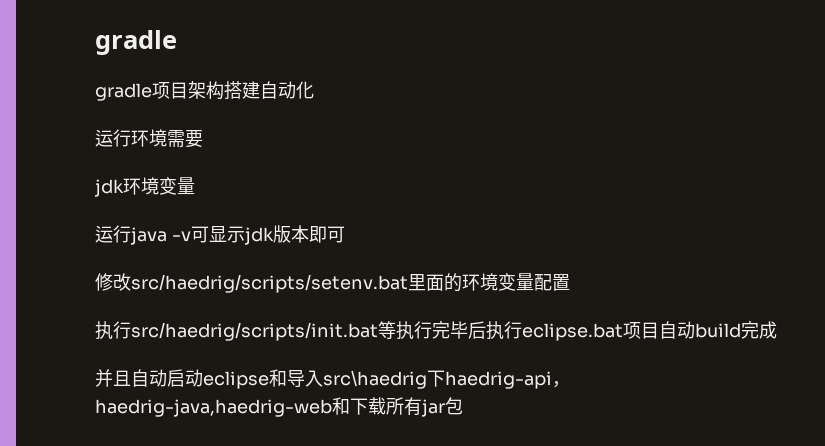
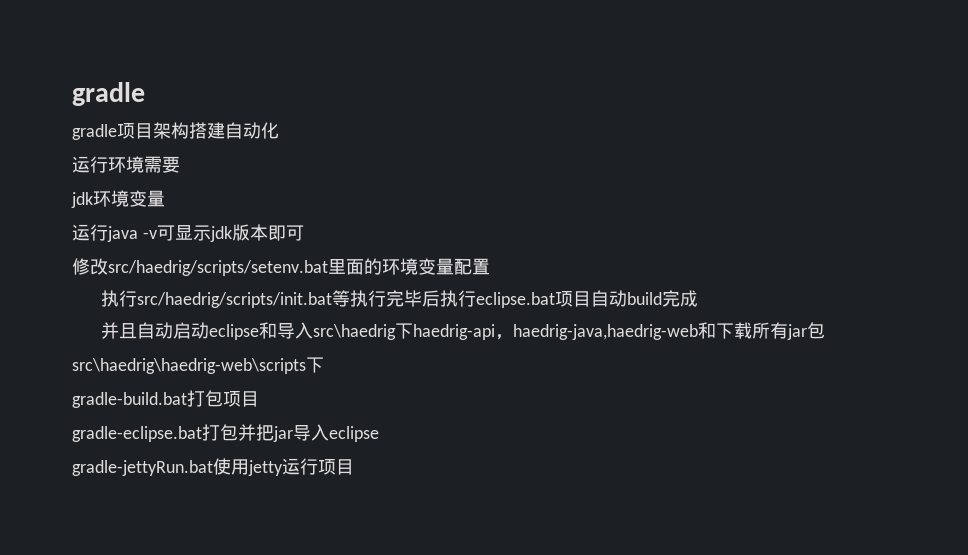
+ src\haedrig\haedrig-web\scripts下
+ gradle-build.bat打包项目
+ gradle-eclipse.bat打包并把jar导入eclipse
+ gradle-jettyRun.bat使用jetty运行项目

